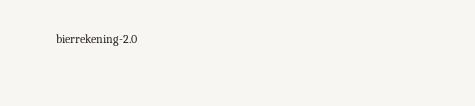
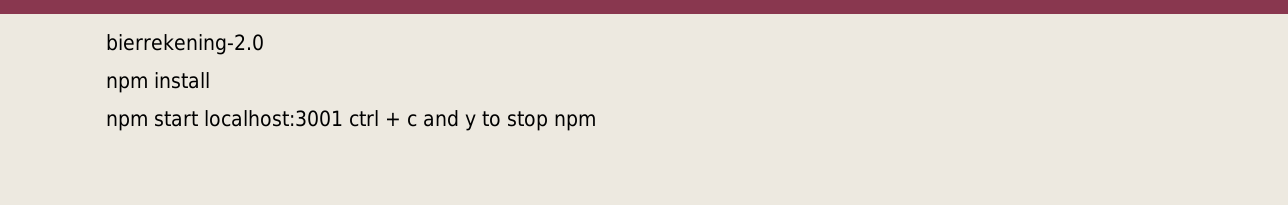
+ npm install
+ npm start localhost:3001 ctrl + c and y to stop npm

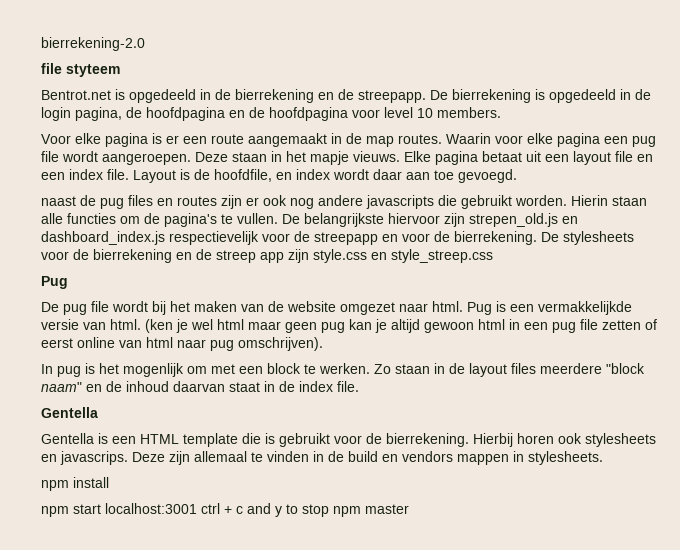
+ file styteem
+ Bentrot.net is opgedeeld in de bierrekening en de streepapp. De bierrekening is opgedeeld in de login pagina, de hoofdpagina en de hoofdpagina voor level 10 members.
+ Voor elke pagina is er een route aangemaakt in de map routes. Waarin voor elke pagina een pug file wordt aangeroepen. Deze staan in het mapje vieuws. Elke pagina betaat uit een layout file en een index file. Layout is de hoofdfile, en index wordt daar aan toe gevoegd.
+ naast de pug files en routes zijn er ook nog andere javascripts die gebruikt worden. Hierin staan alle functies om de pagina's te vullen. De belangrijkste hiervoor zijn strepen_old.js en dashboard_index.js respectievelijk voor de streepapp en voor de bierrekening. De stylesheets voor de bierrekening en de streep app zijn style.css en style_streep.css
+ Pug
+ De pug file wordt bij het maken van de website omgezet naar html. Pug is een vermakkelijkde versie van html. (ken je wel html maar geen pug kan je altijd gewoon html in een pug file zetten of eerst online van html naar pug omschrijven).
+ In pug is het mogenlijk om met een block te werken. Zo staan in de layout files meerdere "block naam" en de inhoud daarvan staat in de index file.
+ Gentella
+ Gentella is een HTML template die is gebruikt voor de bierrekening. Hierbij horen ook stylesheets en javascrips. Deze zijn allemaal te vinden in de build en vendors mappen in stylesheets.
- npm start localhost:3001 ctrl + c and y to stop npm
+ npm start localhost:3001 ctrl + c and y to stop npm master

